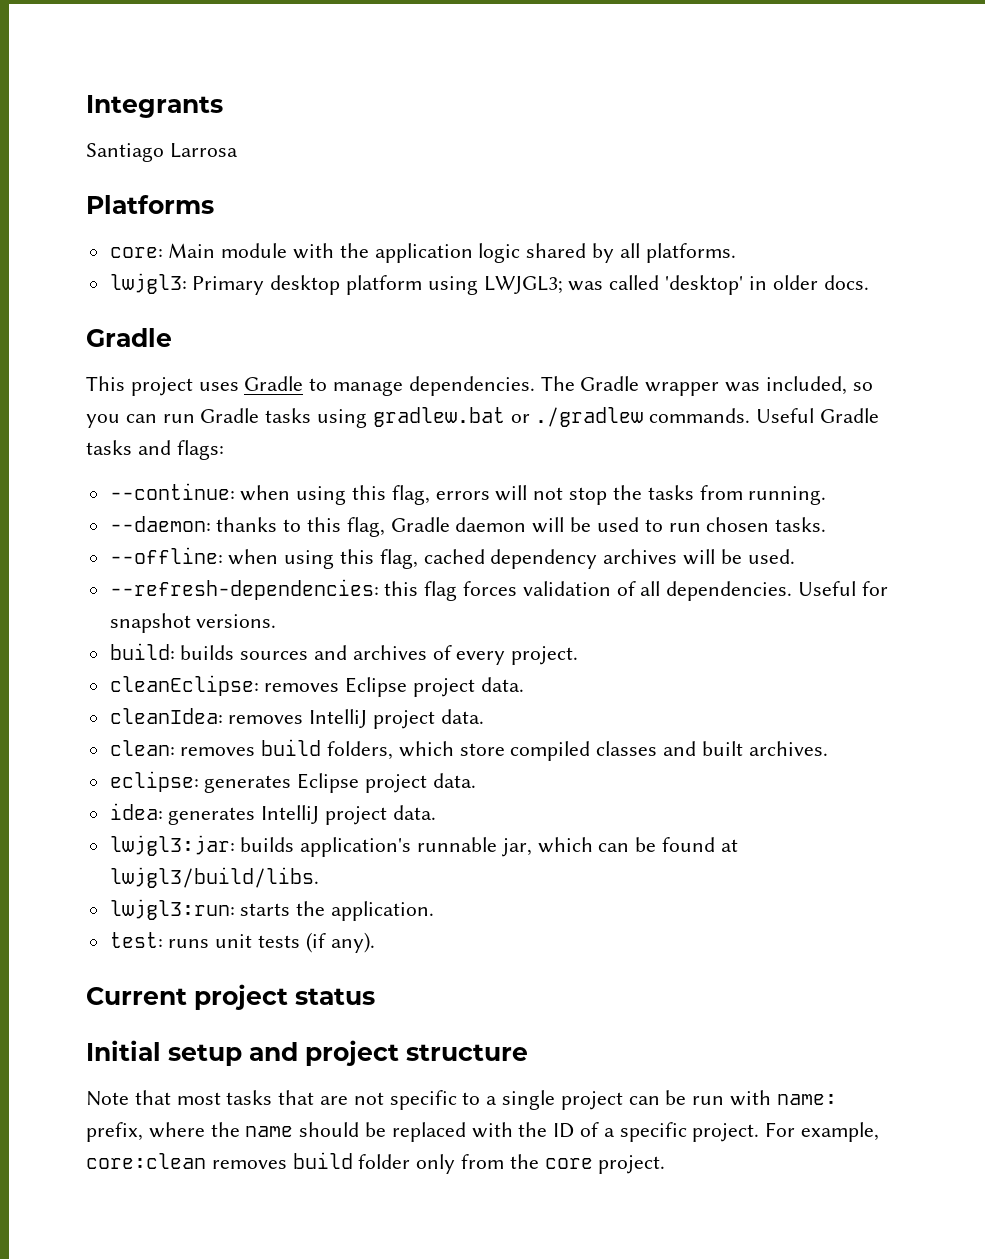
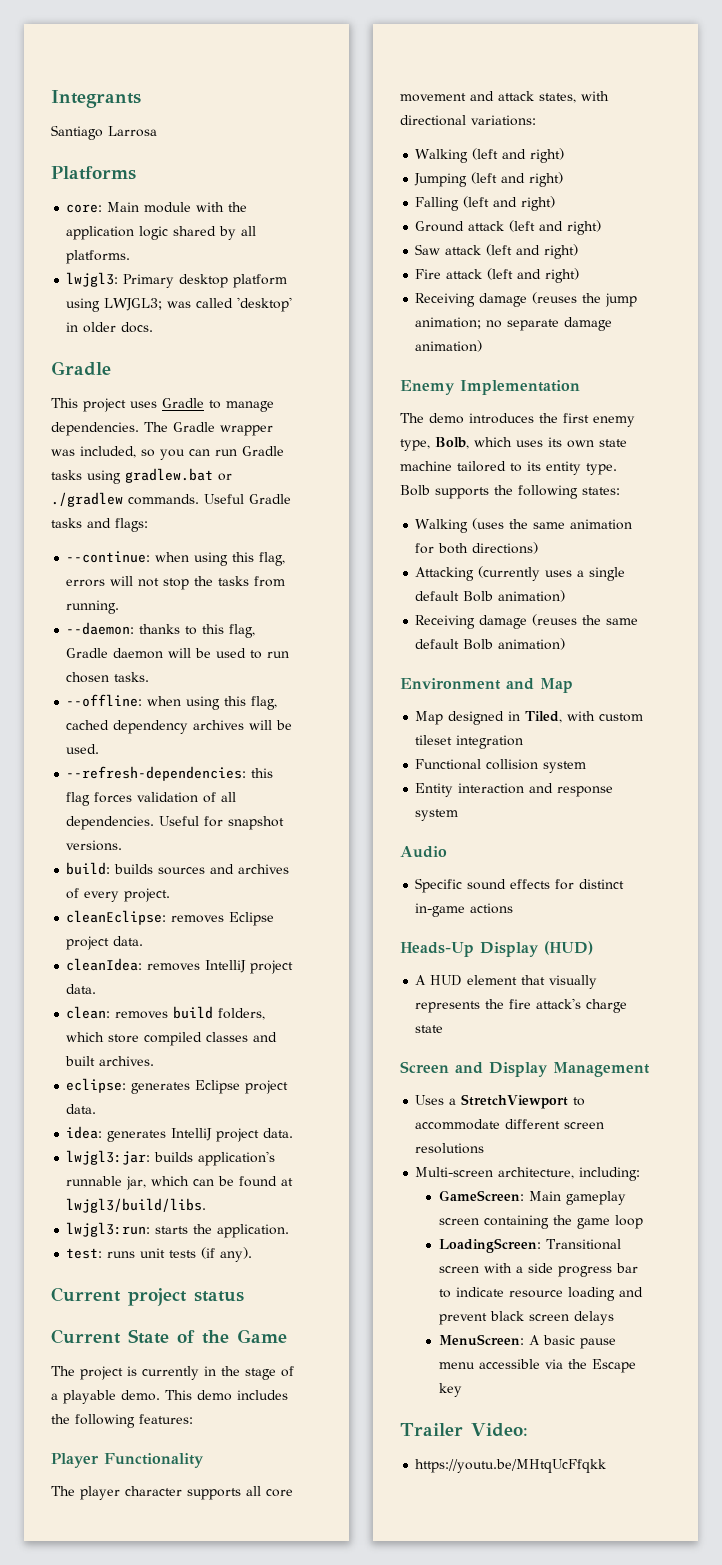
- Initial setup and project structure
- Note that most tasks that are not specific to a single project can be run with name: prefix, where the name should be replaced with the ID of a specific project. For example, core:clean removes build folder only from the core project.
+ Current State of the Game
+ The project is currently in the stage of a playable demo. This demo includes the following features:
+ Player Functionality
+ The player character supports all core movement and attack states, with directional variations:
+ Walking (left and right)
+ Jumping (left and right)
+ Falling (left and right)
+ Ground attack (left and right)
+ Saw attack (left and right)
+ Fire attack (left and right)
+ Receiving damage (reuses the jump animation; no separate damage animation)
+ Enemy Implementation
+ The demo introduces the first enemy type, Bolb, which uses its own state machine tailored to its entity type. Bolb supports the following states:
+ Walking (uses the same animation for both directions)
+ Attacking (currently uses a single default Bolb animation)
+ Receiving damage (reuses the same default Bolb animation)
+ Environment and Map
+ Map designed in Tiled, with custom tileset integration
+ Functional collision system
+ Entity interaction and response system
+ Audio
+ Specific sound effects for distinct in-game actions
+ Heads-Up Display (HUD)
+ A HUD element that visually represents the fire attack's charge state
+ Screen and Display Management
+ Uses a StretchViewport to accommodate different screen resolutions
+ Multi-screen architecture, including:
+ GameScreen: Main gameplay screen containing the game loop
+ LoadingScreen: Transitional screen with a side progress bar to indicate resource loading and prevent black screen delays
+ MenuScreen: A basic pause menu accessible via the Escape key
+ Trailer Video:
+ https://youtu.be/MHtqUcFfqkk

